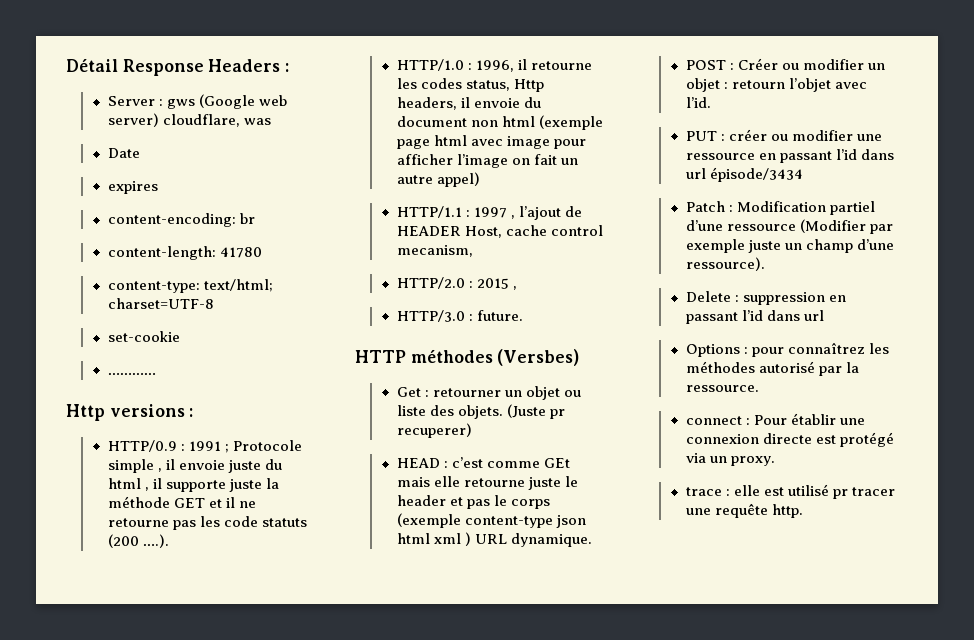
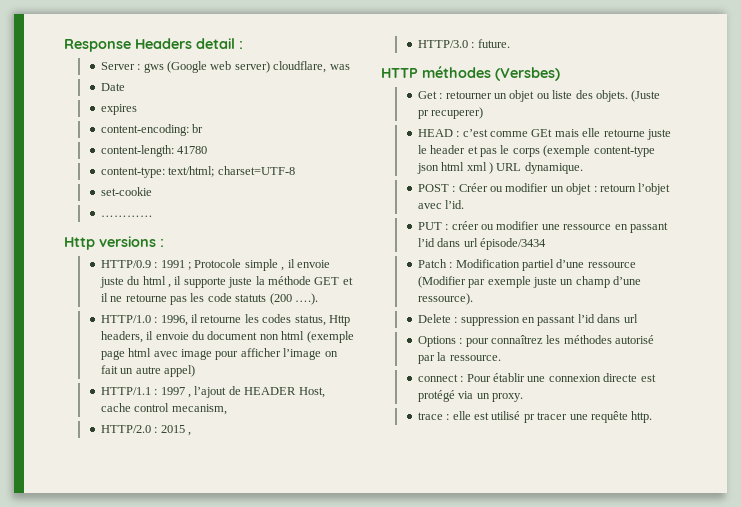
- Détail Response Headers :
+ Response Headers detail :

